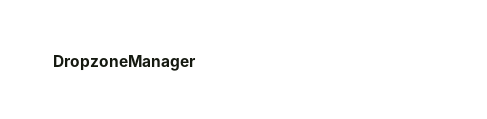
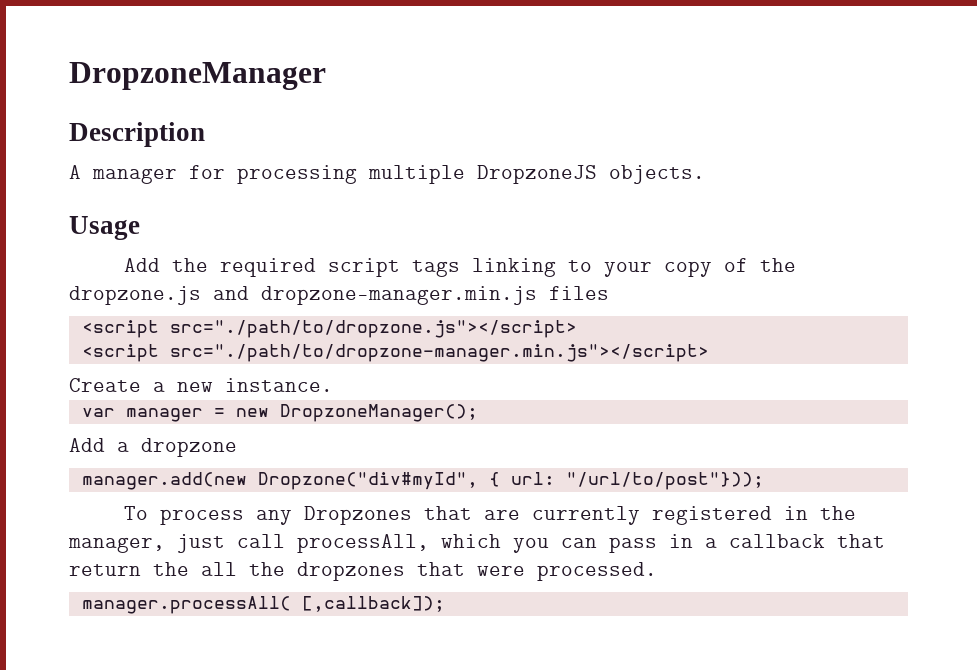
+ Description
+ A manager for processing multiple DropzoneJS objects.
+ Usage
+ Add the required script tags linking to your copy of the dropzone.js and dropzone-manager.min.js files
+ <script src="./path/to/dropzone.js"></script>
+ <script src="./path/to/dropzone-manager.min.js"></script>
+ Create a new instance.
+ var manager = new DropzoneManager();
+ Add a dropzone
+ manager.add(new Dropzone("div#myId", { url: "/url/to/post"}));
+ To process any Dropzones that are currently registered in the manager, just call processAll, which you can pass in a callback that return the all the dropzones that were processed.
+ manager.processAll( [,callback]);

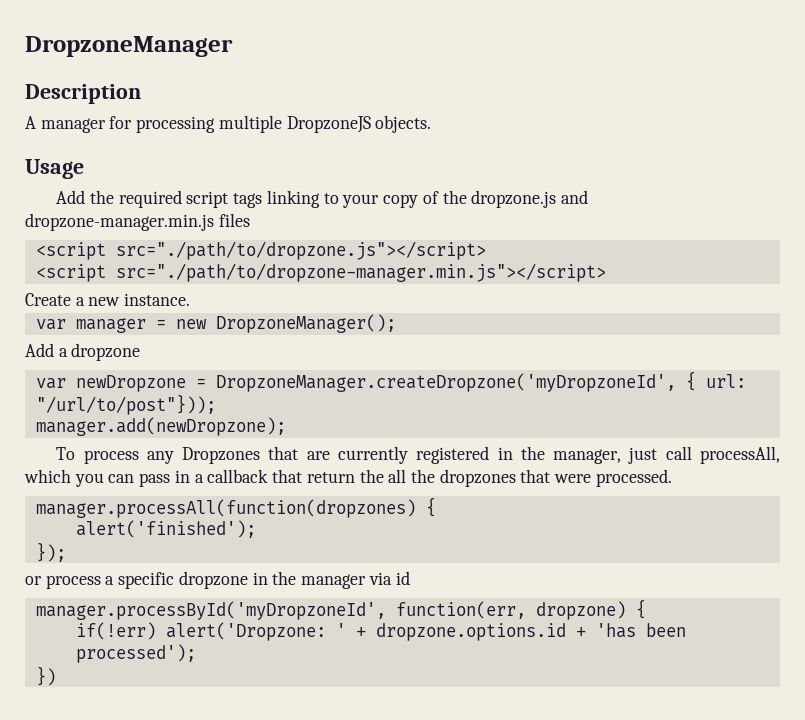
- manager.add(new Dropzone("div#myId", { url: "/url/to/post"}));
+ var newDropzone = DropzoneManager.createDropzone('myDropzoneId', { url: "/url/to/post"}));
+ manager.add(newDropzone);
- manager.processAll( [,callback]);
+ manager.processAll(function(dropzones) {
+ alert('finished');
+ });
+ or process a specific dropzone in the manager via id
+ manager.processById('myDropzoneId', function(err, dropzone) {
+ if(!err) alert('Dropzone: ' + dropzone.options.id + 'has been processed');
+ })

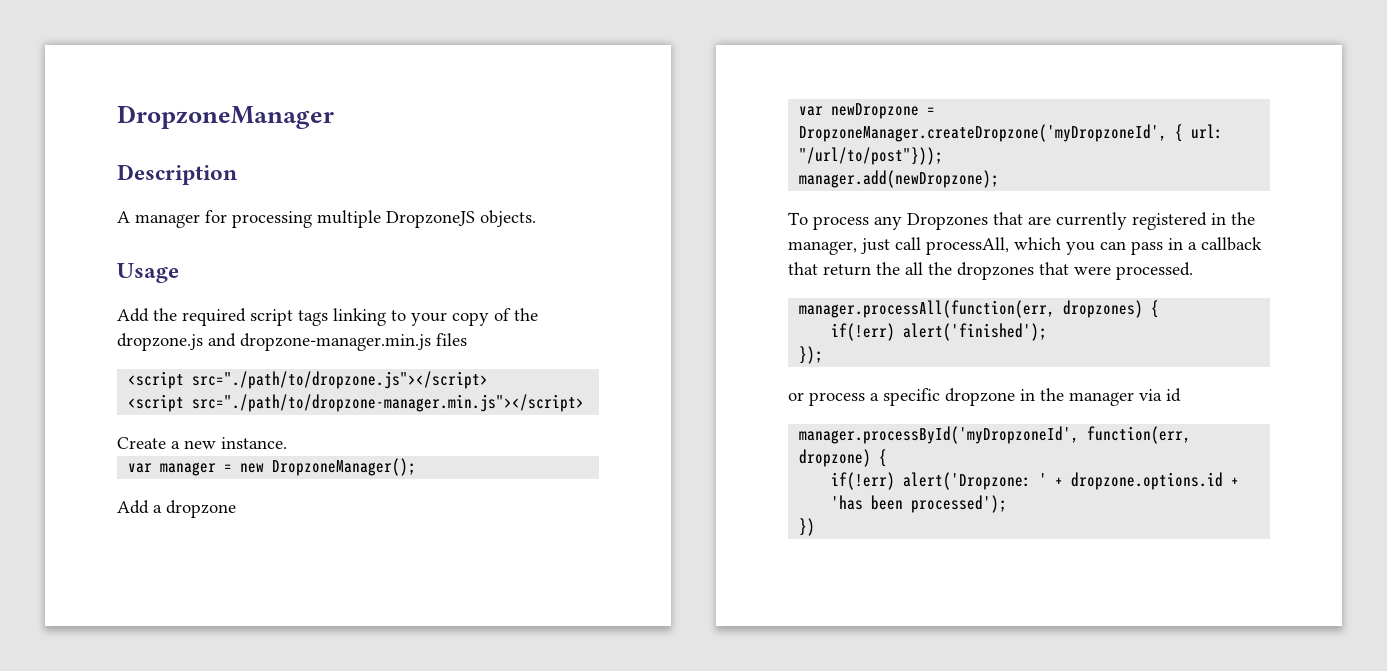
- manager.processAll(function(dropzones) {
- alert('finished');
+ manager.processAll(function(err, dropzones) {
+ if(!err) alert('finished');

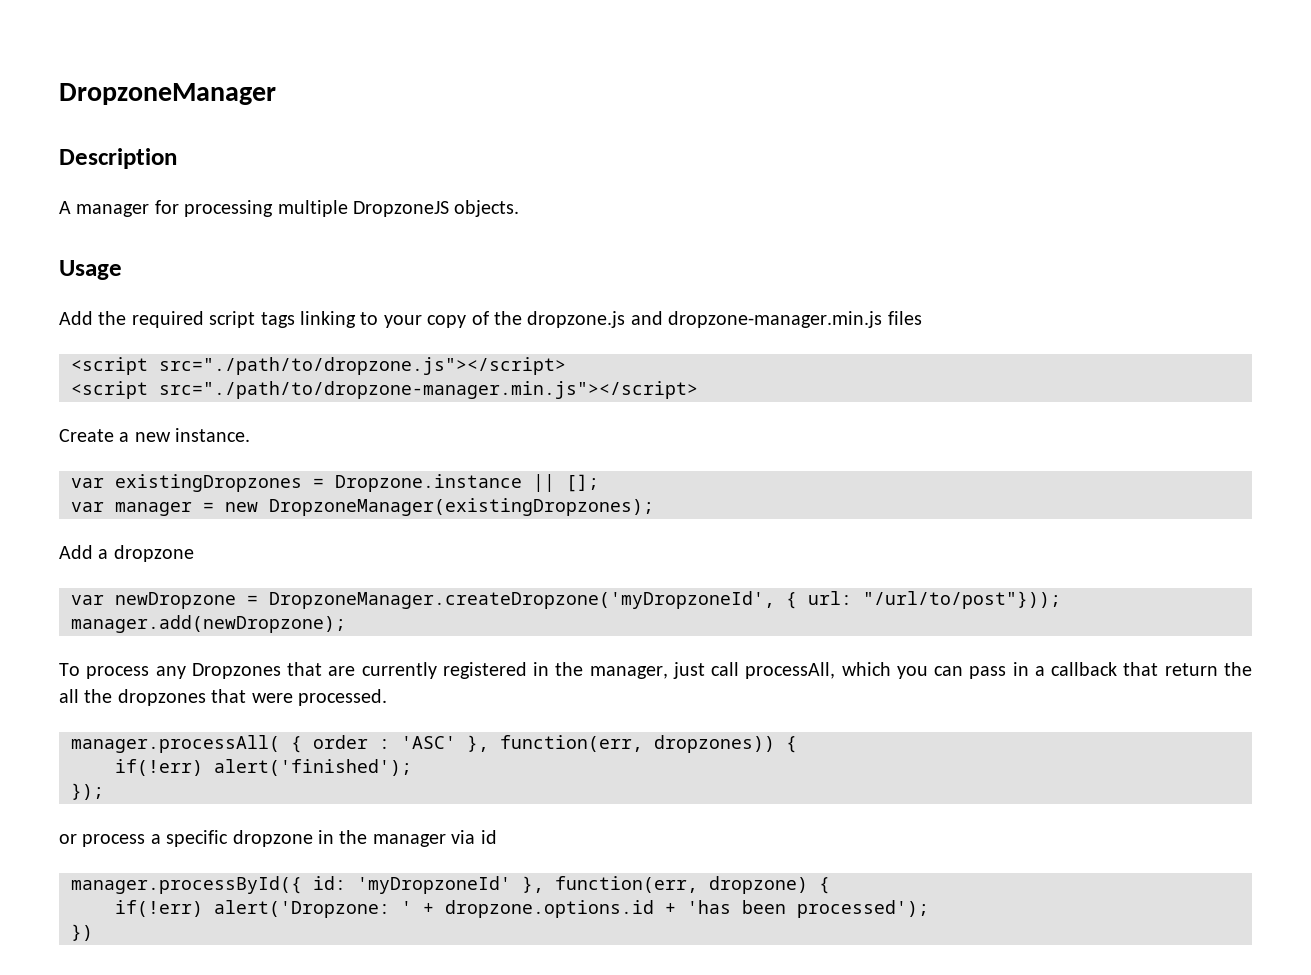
+ var existingDropzones = Dropzone.instance || [];
- var manager = new DropzoneManager();
+ var manager = new DropzoneManager(existingDropzones);
- manager.processAll(function(err, dropzones) {
+ manager.processAll( { order : 'ASC' }, function(err, dropzones)) {
- manager.processById('myDropzoneId', function(err, dropzone) {
+ manager.processById({ id: 'myDropzoneId' }, function(err, dropzone) {

